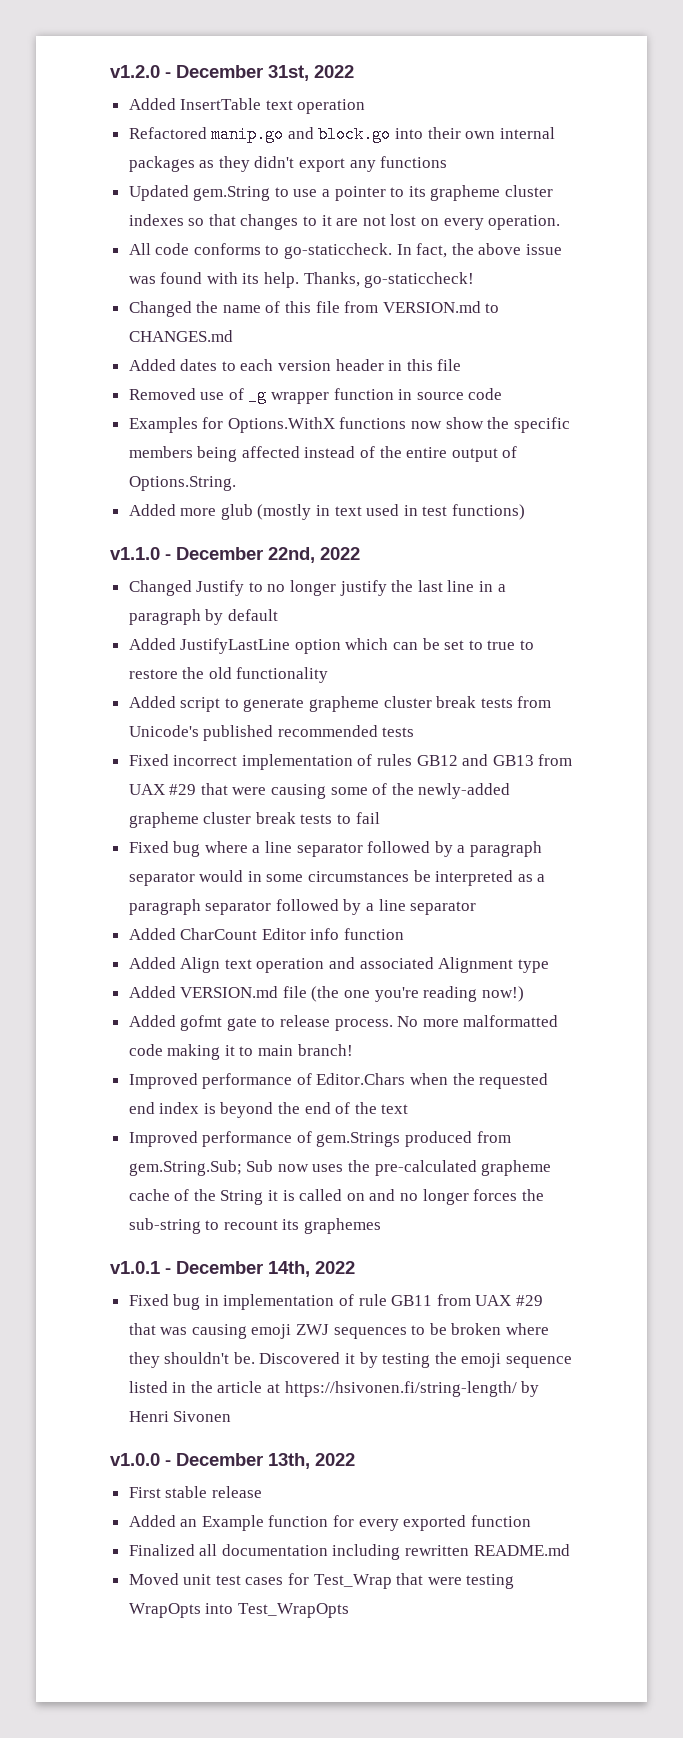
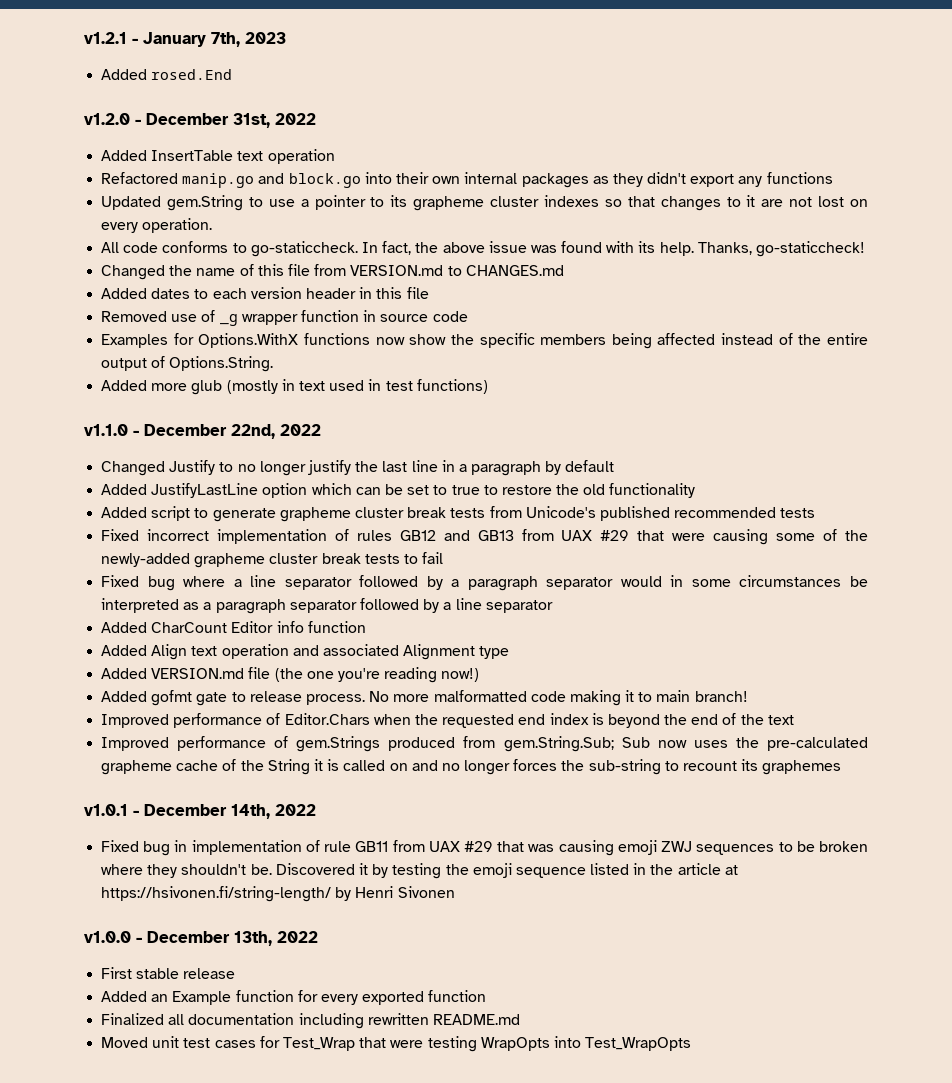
+ v1.2.1 - January 7th, 2023
+ Added rosed.End

